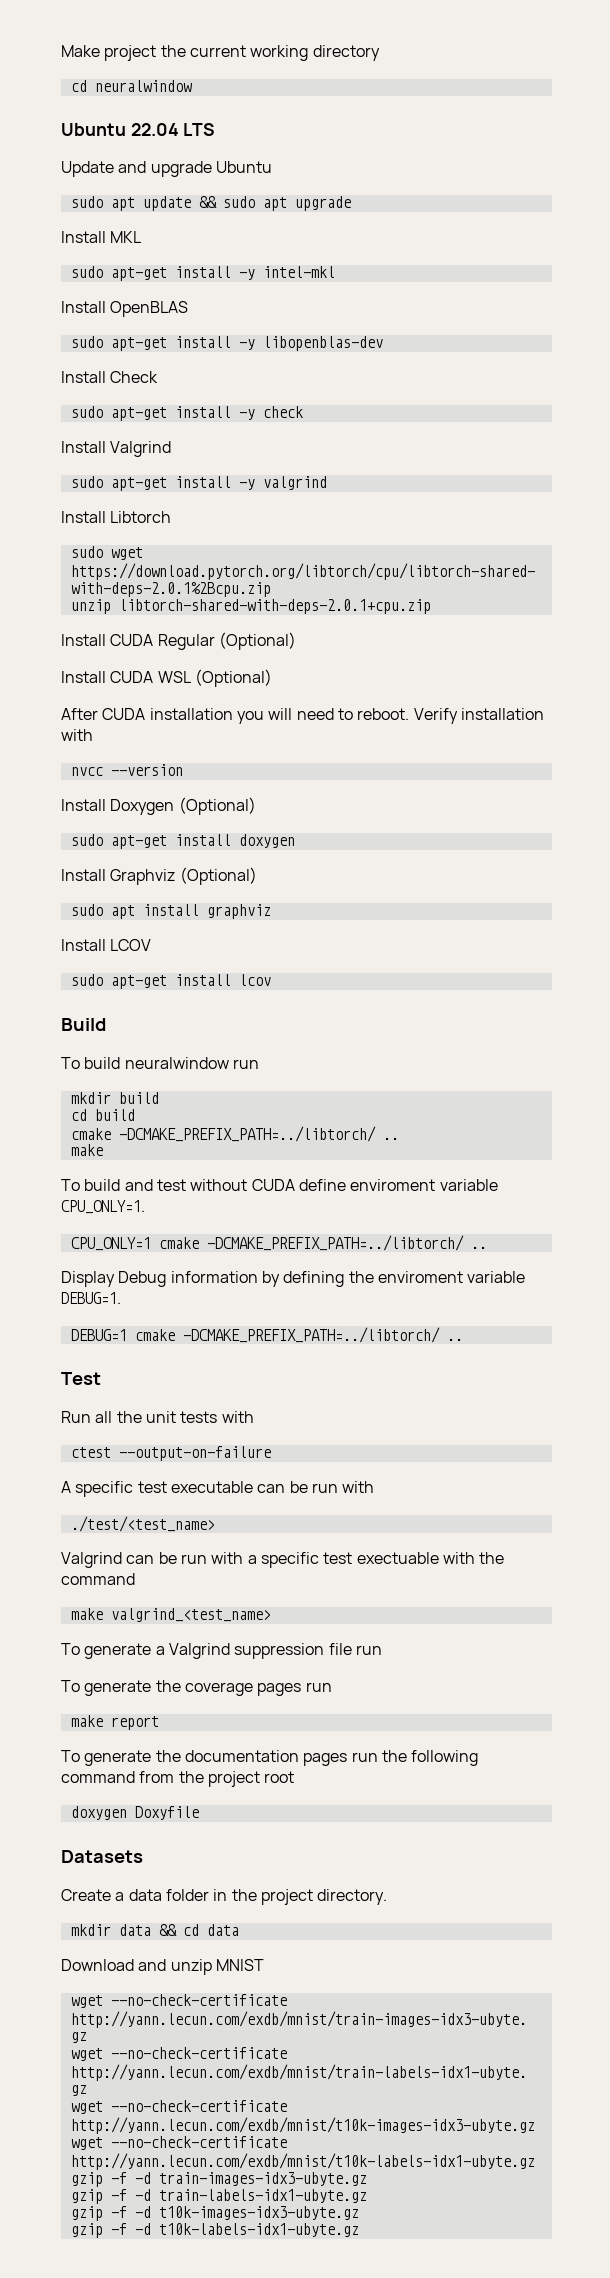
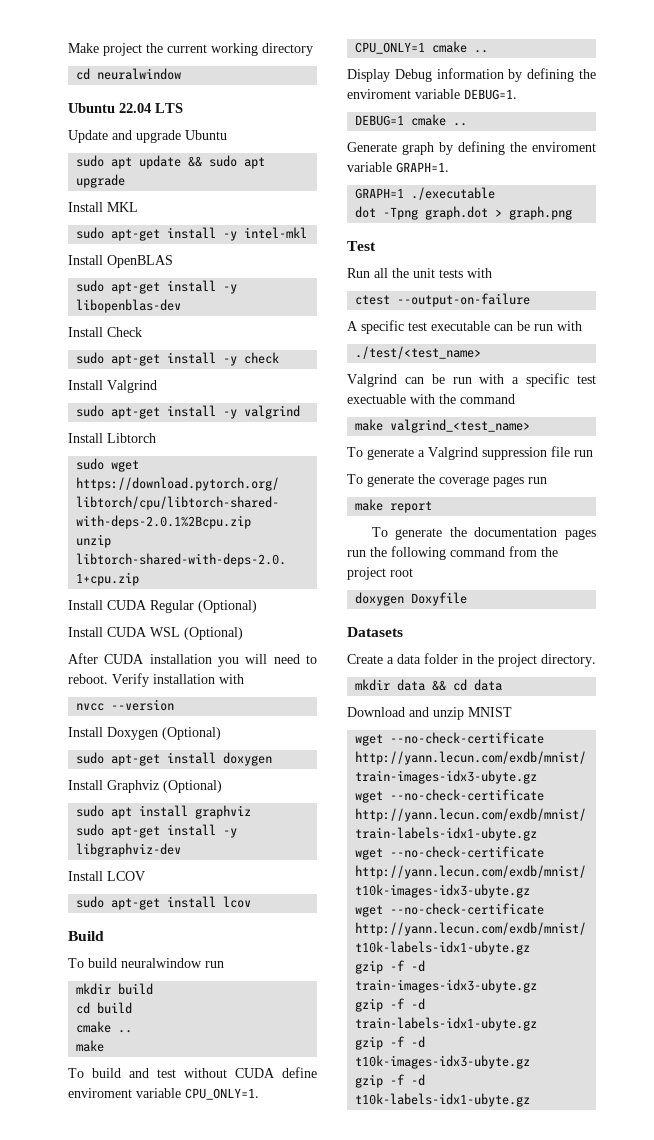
+ sudo apt-get install -y libgraphviz-dev
  cd build
- cmake -DCMAKE_PREFIX_PATH=../libtorch/ ..
+ cmake ..
- CPU_ONLY=1 cmake -DCMAKE_PREFIX_PATH=../libtorch/ ..
+ CPU_ONLY=1 cmake ..
- DEBUG=1 cmake -DCMAKE_PREFIX_PATH=../libtorch/ ..
+ DEBUG=1 cmake ..
+ Generate graph by defining the enviroment variable GRAPH=1.
+ GRAPH=1 ./executable
+ dot -Tpng graph.dot > graph.png

